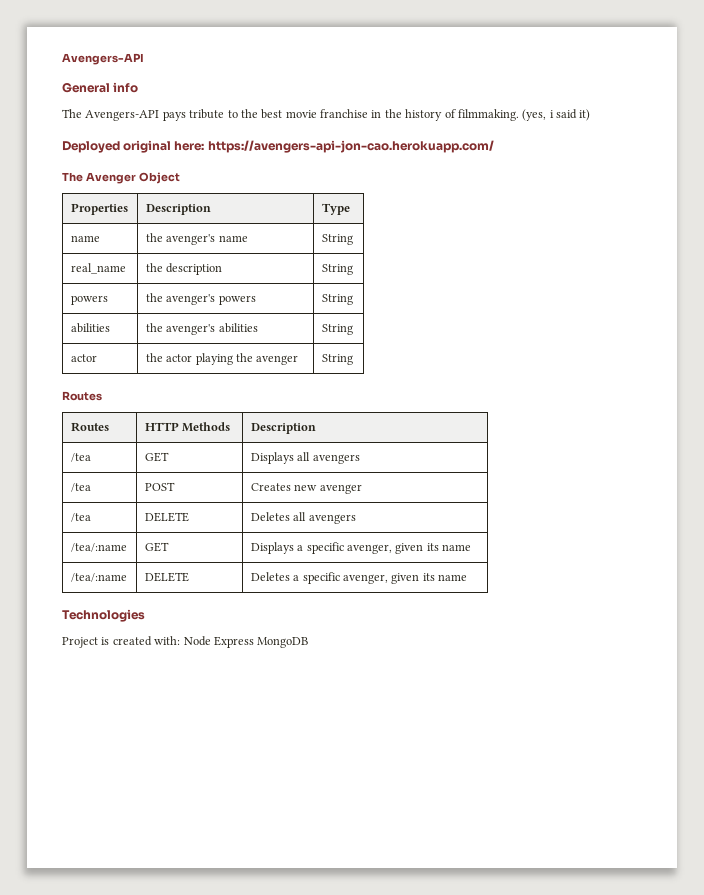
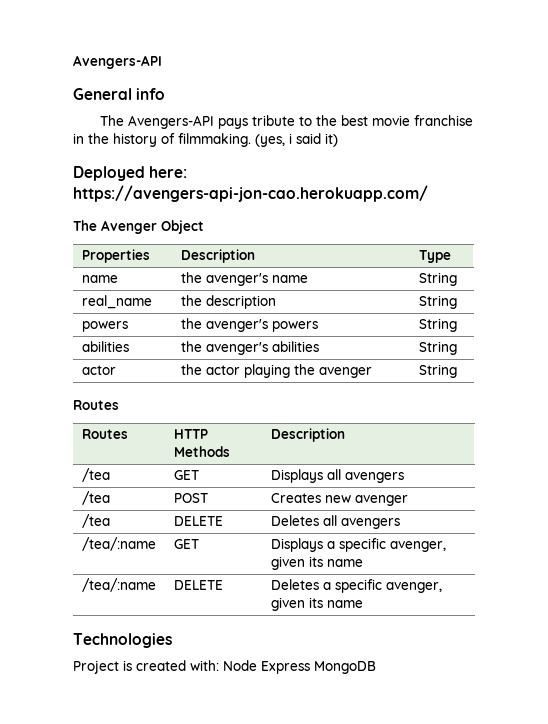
- Deployed original here: https://avengers-api-jon-cao.herokuapp.com/
+ Deployed here: https://avengers-api-jon-cao.herokuapp.com/

